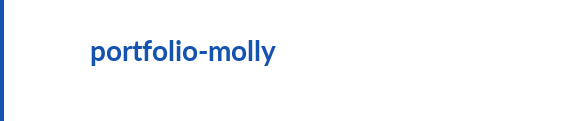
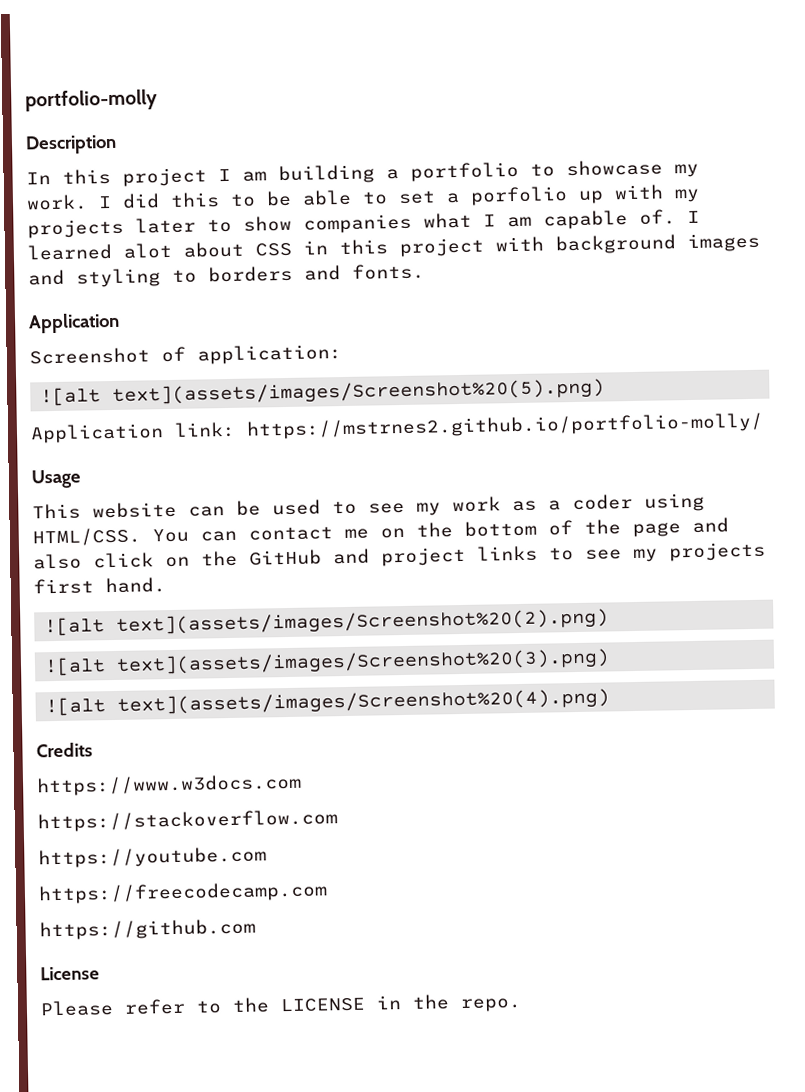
+ Description
+ In this project I am building a portfolio to showcase my work. I did this to be able to set a porfolio up with my projects later to show companies what I am capable of. I learned alot about CSS in this project with background images and styling to borders and fonts.
+ Application
+ Screenshot of application:
+ ![alt text](assets/images/Screenshot%20(5).png)
+ Application link: https://mstrnes2.github.io/portfolio-molly/
+ Usage
+ This website can be used to see my work as a coder using HTML/CSS. You can contact me on the bottom of the page and also click on the GitHub and project links to see my projects first hand.
+ ![alt text](assets/images/Screenshot%20(2).png)
+ ![alt text](assets/images/Screenshot%20(3).png)
+ ![alt text](assets/images/Screenshot%20(4).png)
+ Credits
+ https://www.w3docs.com
+ https://stackoverflow.com
+ https://youtube.com
+ https://freecodecamp.com
+ https://github.com
+ License
+ Please refer to the LICENSE in the repo.

